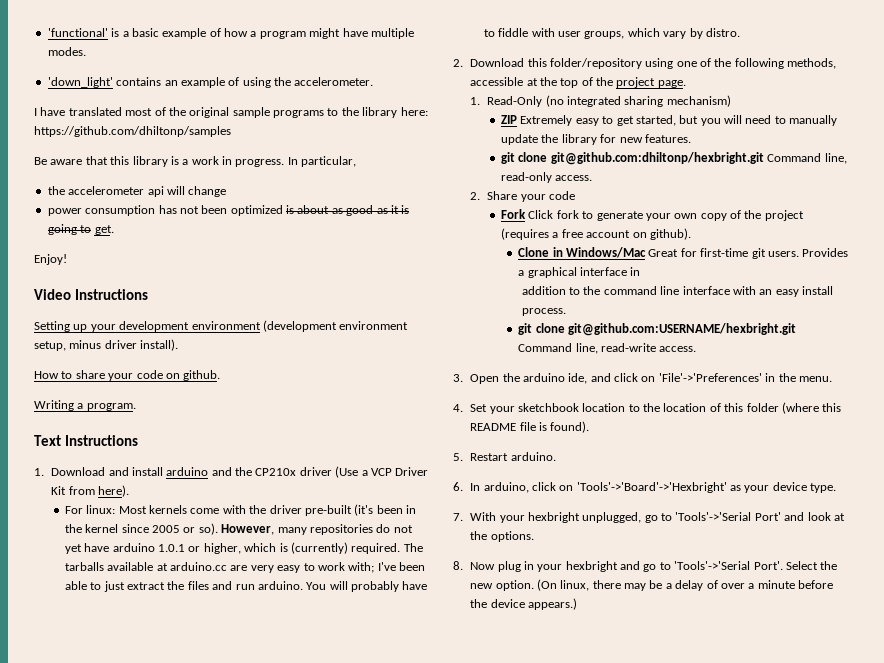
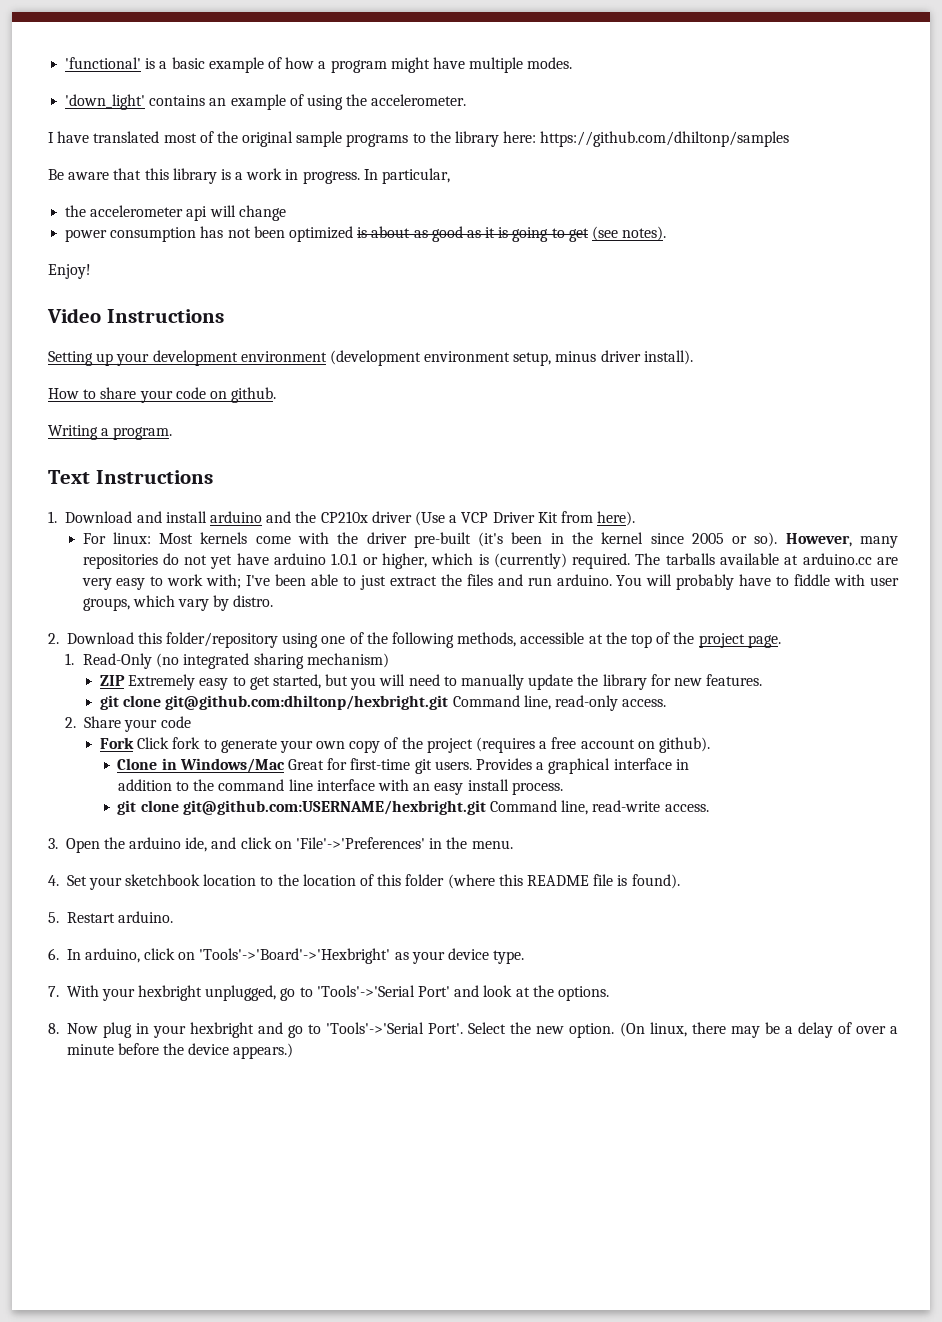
- power consumption has not been optimized is about as good as it is going to get.
+ power consumption has not been optimized is about as good as it is going to get (see notes).

